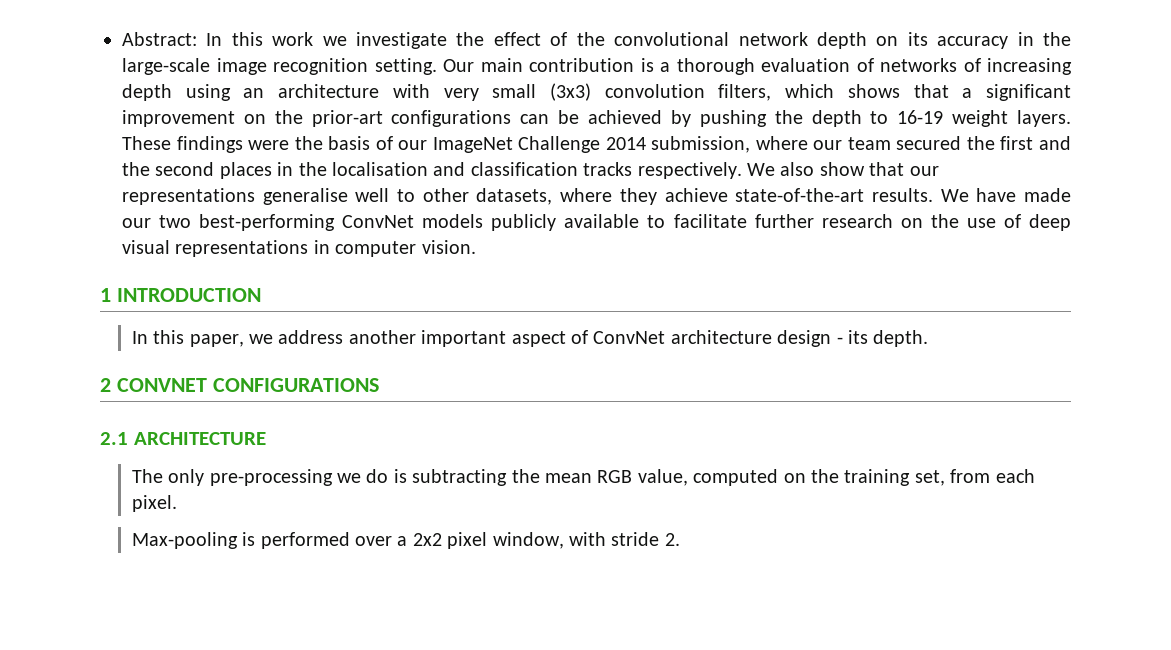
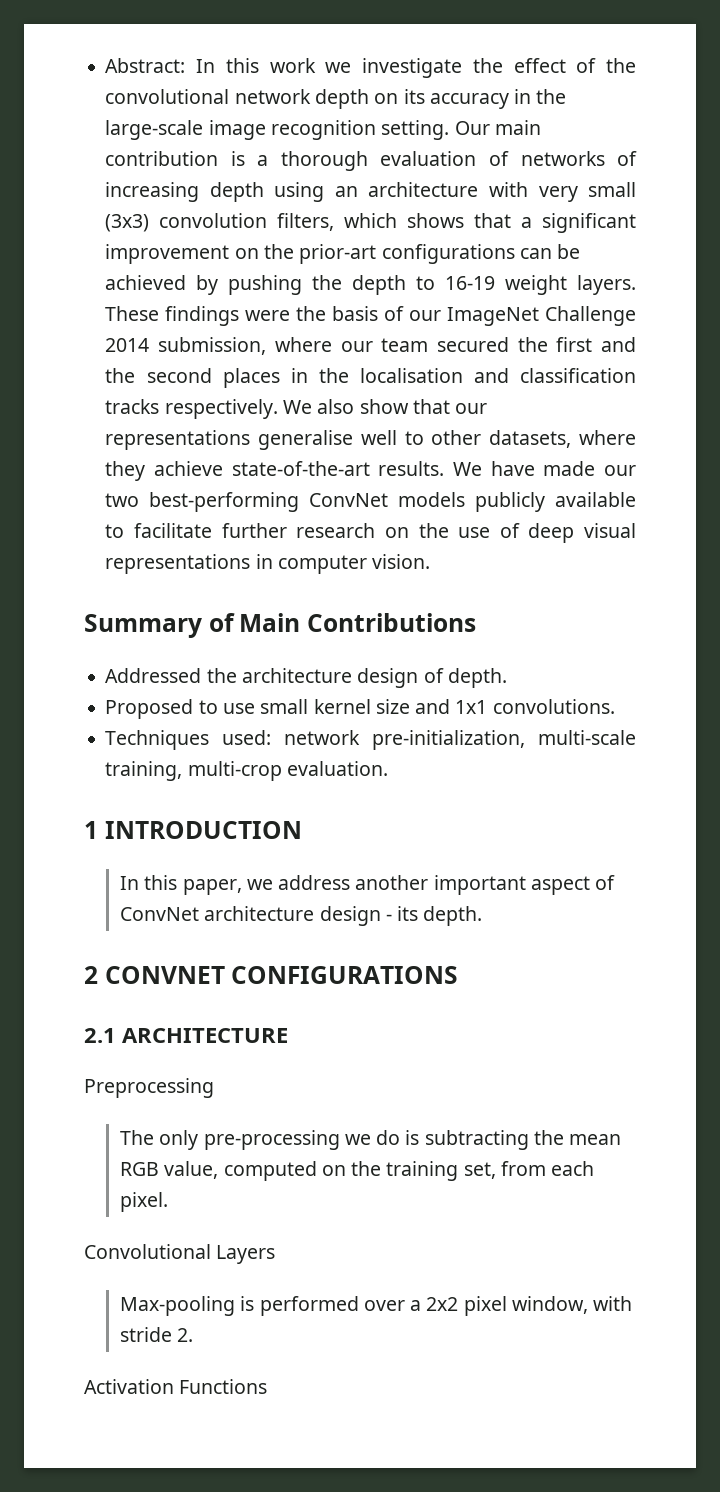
+ Summary of Main Contributions
+ Addressed the architecture design of depth.
+ Proposed to use small kernel size and 1x1 convolutions.
+ Techniques used: network pre-initialization, multi-scale training, multi-crop evaluation.
+ Preprocessing
+ Convolutional Layers
+ Activation Functions

